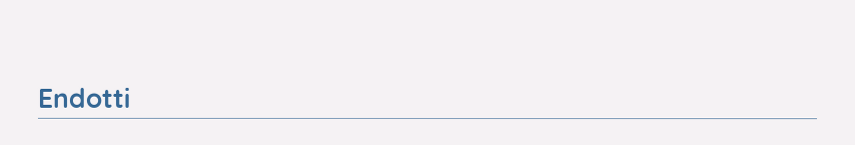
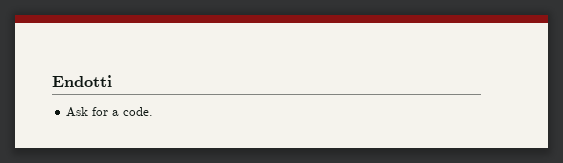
+ Ask for a code.

